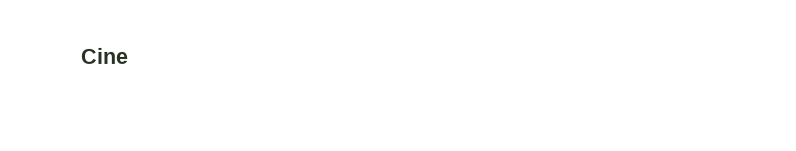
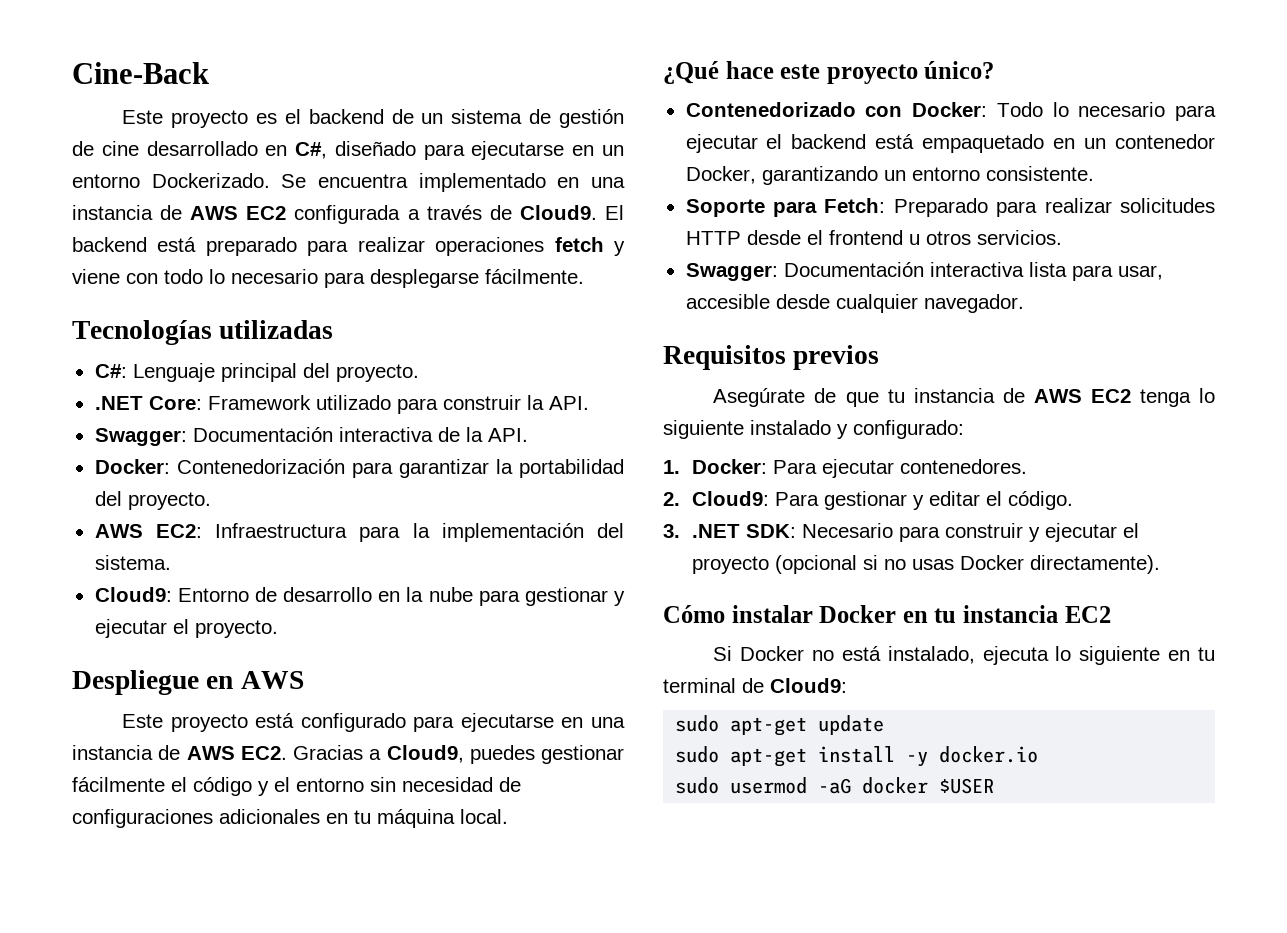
- Cine
+ Cine-Back
+ Este proyecto es el backend de un sistema de gestión de cine desarrollado en C#, diseñado para ejecutarse en un entorno Dockerizado. Se encuentra implementado en una instancia de AWS EC2 configurada a través de Cloud9. El backend está preparado para realizar operaciones fetch y viene con todo lo necesario para desplegarse fácilmente.
+ Tecnologías utilizadas
+ C#: Lenguaje principal del proyecto.
+ .NET Core: Framework utilizado para construir la API.
+ Swagger: Documentación interactiva de la API.
+ Docker: Contenedorización para garantizar la portabilidad del proyecto.
+ AWS EC2: Infraestructura para la implementación del sistema.
+ Cloud9: Entorno de desarrollo en la nube para gestionar y ejecutar el proyecto.
+ Despliegue en AWS
+ Este proyecto está configurado para ejecutarse en una instancia de AWS EC2. Gracias a Cloud9, puedes gestionar fácilmente el código y el entorno sin necesidad de configuraciones adicionales en tu máquina local.
+ ¿Qué hace este proyecto único?
+ Contenedorizado con Docker: Todo lo necesario para ejecutar el backend está empaquetado en un contenedor Docker, garantizando un entorno consistente.
+ Soporte para Fetch: Preparado para realizar solicitudes HTTP desde el frontend u otros servicios.
+ Swagger: Documentación interactiva lista para usar, accesible desde cualquier navegador.
+ Requisitos previos
+ Asegúrate de que tu instancia de AWS EC2 tenga lo siguiente instalado y configurado:
+ 1. Docker: Para ejecutar contenedores.
+ 2. Cloud9: Para gestionar y editar el código.
+ 3. .NET SDK: Necesario para construir y ejecutar el proyecto (opcional si no usas Docker directamente).
+ Cómo instalar Docker en tu instancia EC2
+ Si Docker no está instalado, ejecuta lo siguiente en tu terminal de Cloud9:
+ sudo apt-get update
+ sudo apt-get install -y docker.io
+ sudo usermod -aG docker $USER

